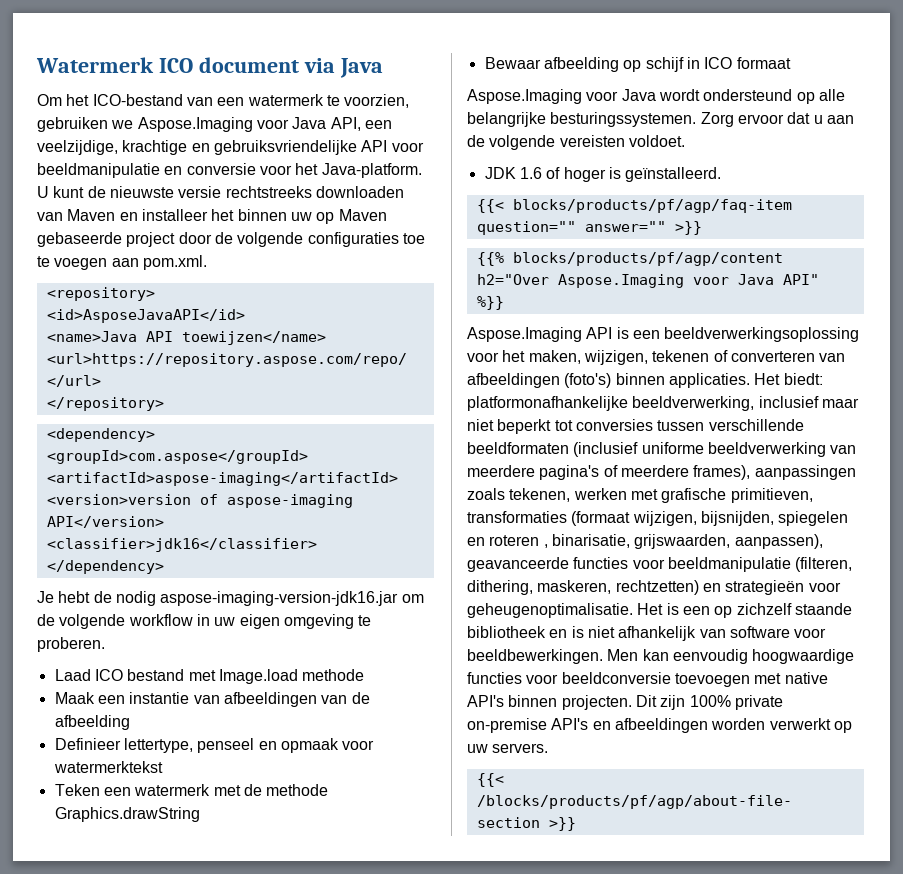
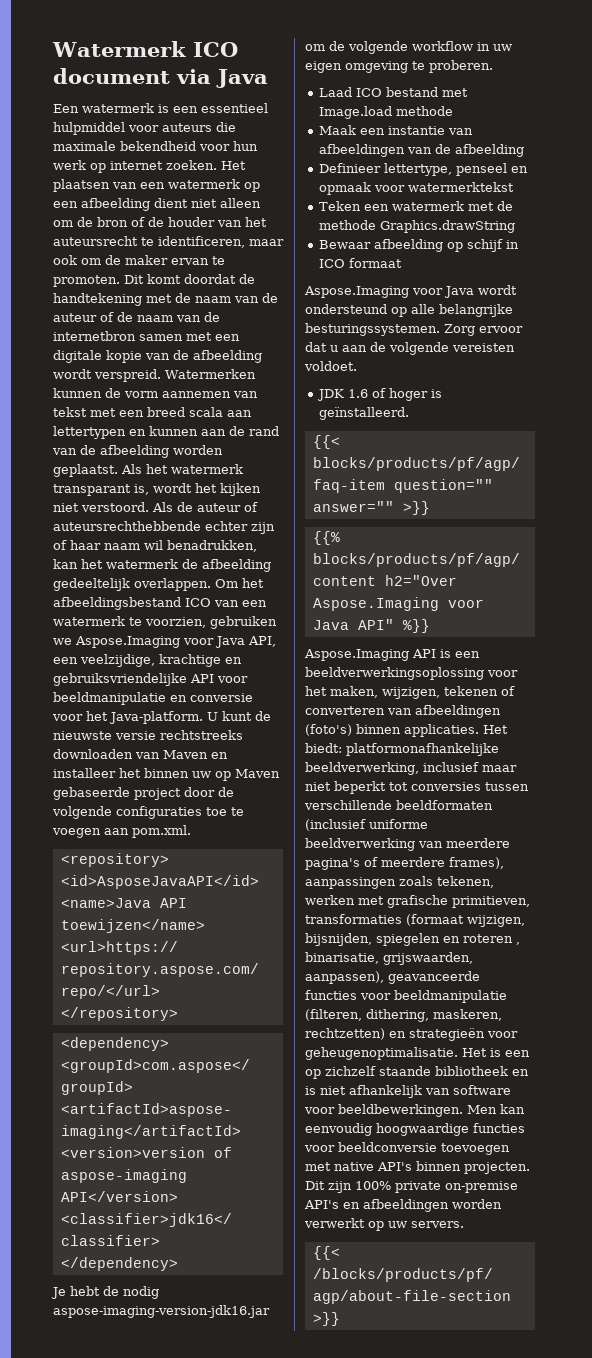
- Om het ICO-bestand van een watermerk te voorzien, gebruiken we Aspose.Imaging voor Java API, een veelzijdige, krachtige en gebruiksvriendelijke API voor beeldmanipulatie en conversie voor het Java-platform.
+ Een watermerk is een essentieel hulpmiddel voor auteurs die maximale bekendheid voor hun werk op internet zoeken. Het plaatsen van een watermerk op een afbeelding dient niet alleen om de bron of de houder van het auteursrecht te identificeren, maar ook om de maker ervan te promoten. Dit komt doordat de handtekening met de naam van de auteur of de naam van de internetbron samen met een digitale kopie van de afbeelding wordt verspreid. Watermerken kunnen de vorm aannemen van tekst met een breed scala aan lettertypen en kunnen aan de rand van de afbeelding worden geplaatst. Als het watermerk transparant is, wordt het kijken niet verstoord. Als de auteur of auteursrechthebbende echter zijn of haar naam wil benadrukken, kan het watermerk de afbeelding gedeeltelijk overlappen. Om het afbeeldingsbestand ICO van een watermerk te voorzien, gebruiken we Aspose.Imaging voor Java API, een veelzijdige, krachtige en gebruiksvriendelijke API voor beeldmanipulatie en conversie voor het Java-platform.

